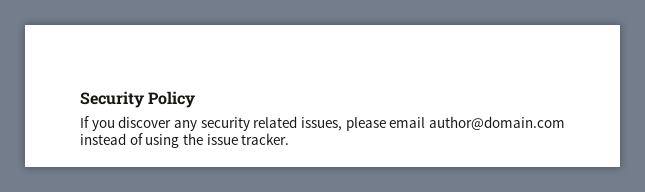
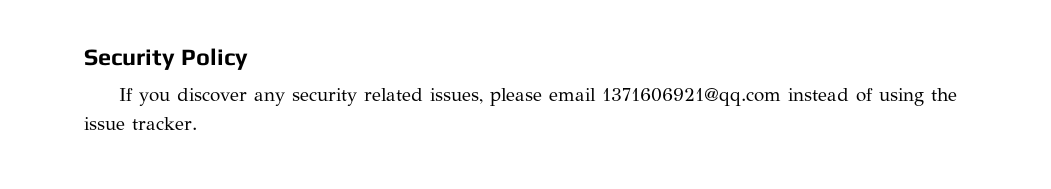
- If you discover any security related issues, please email author@domain.com instead of using the issue tracker.
+ If you discover any security related issues, please email 1371606921@qq.com instead of using the issue tracker.

